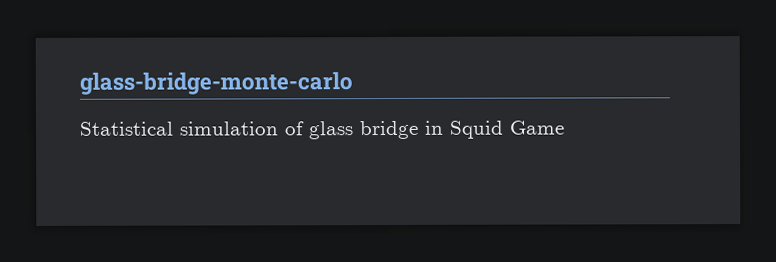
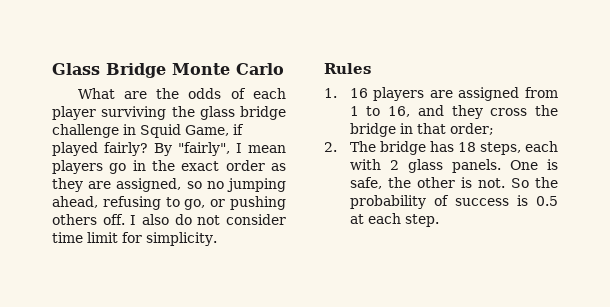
- glass-bridge-monte-carlo
- Statistical simulation of glass bridge in Squid Game
+ Glass Bridge Monte Carlo
+ What are the odds of each player surviving the glass bridge challenge in Squid Game, if played fairly? By "fairly", I mean players go in the exact order as they are assigned, so no jumping ahead, refusing to go, or pushing others off. I also do not consider time limit for simplicity.
+ Rules
+ 1. 16 players are assigned from 1 to 16, and they cross the bridge in that order;
+ 2. The bridge has 18 steps, each with 2 glass panels. One is safe, the other is not. So the probability of success is 0.5 at each step.

